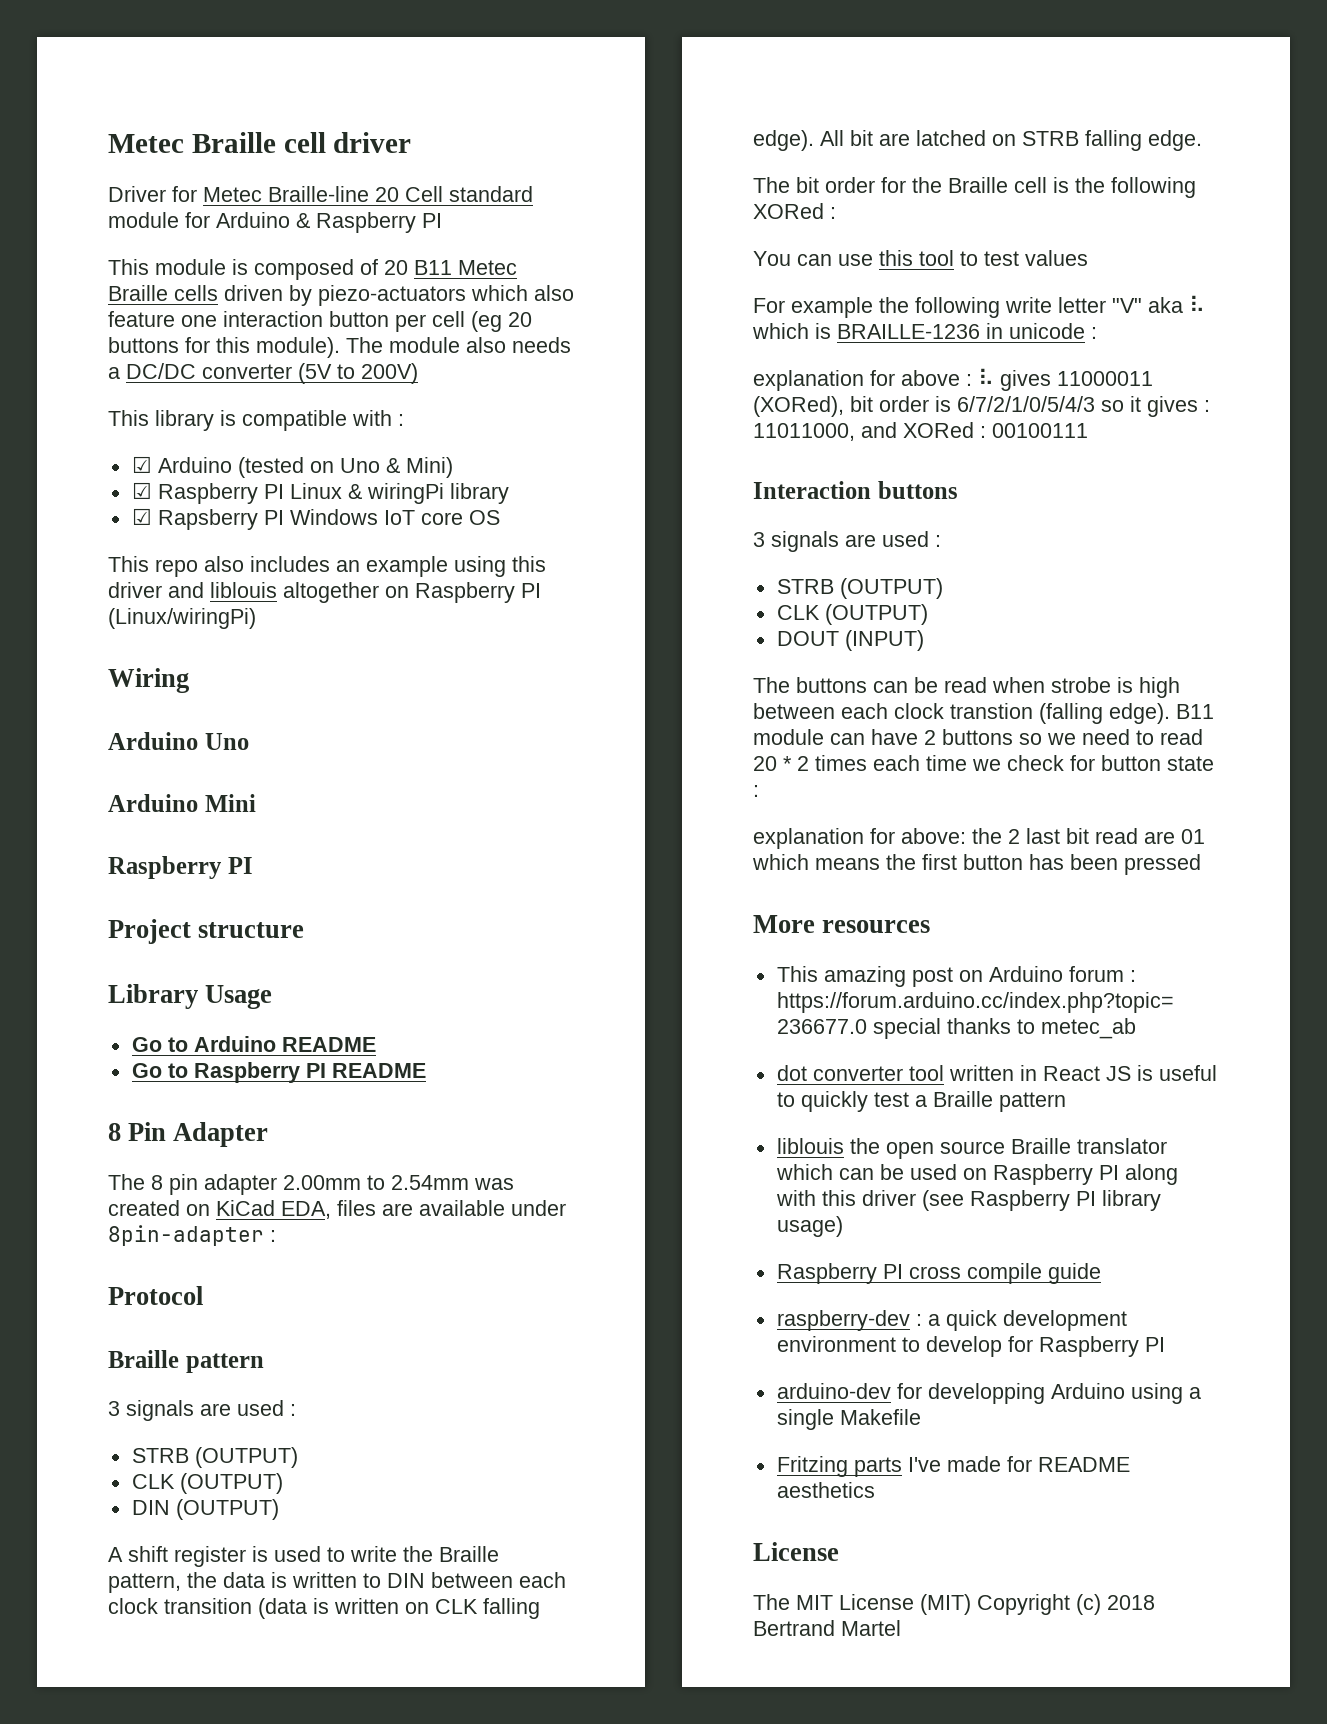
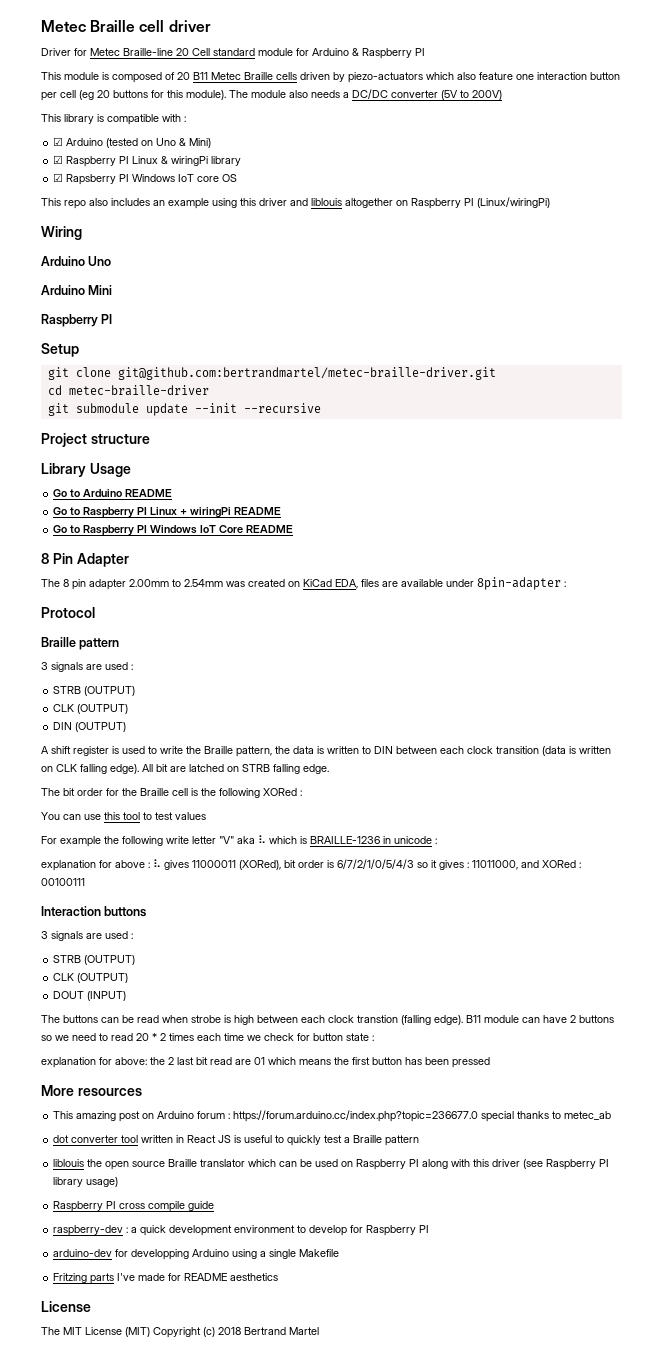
+ Setup
+ git clone git@github.com:bertrandmartel/metec-braille-driver.git
+ cd metec-braille-driver
+ git submodule update --init --recursive
- Go to Raspberry PI README
+ Go to Raspberry PI Linux + wiringPi README
+ Go to Raspberry PI Windows IoT Core README

